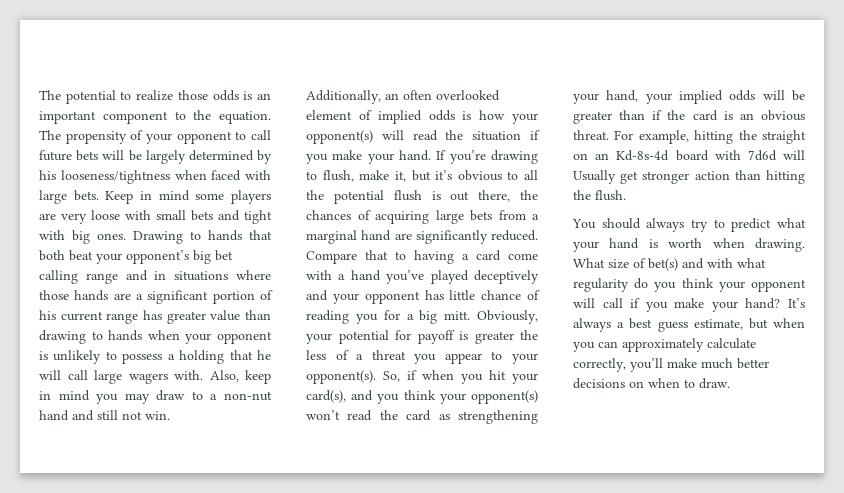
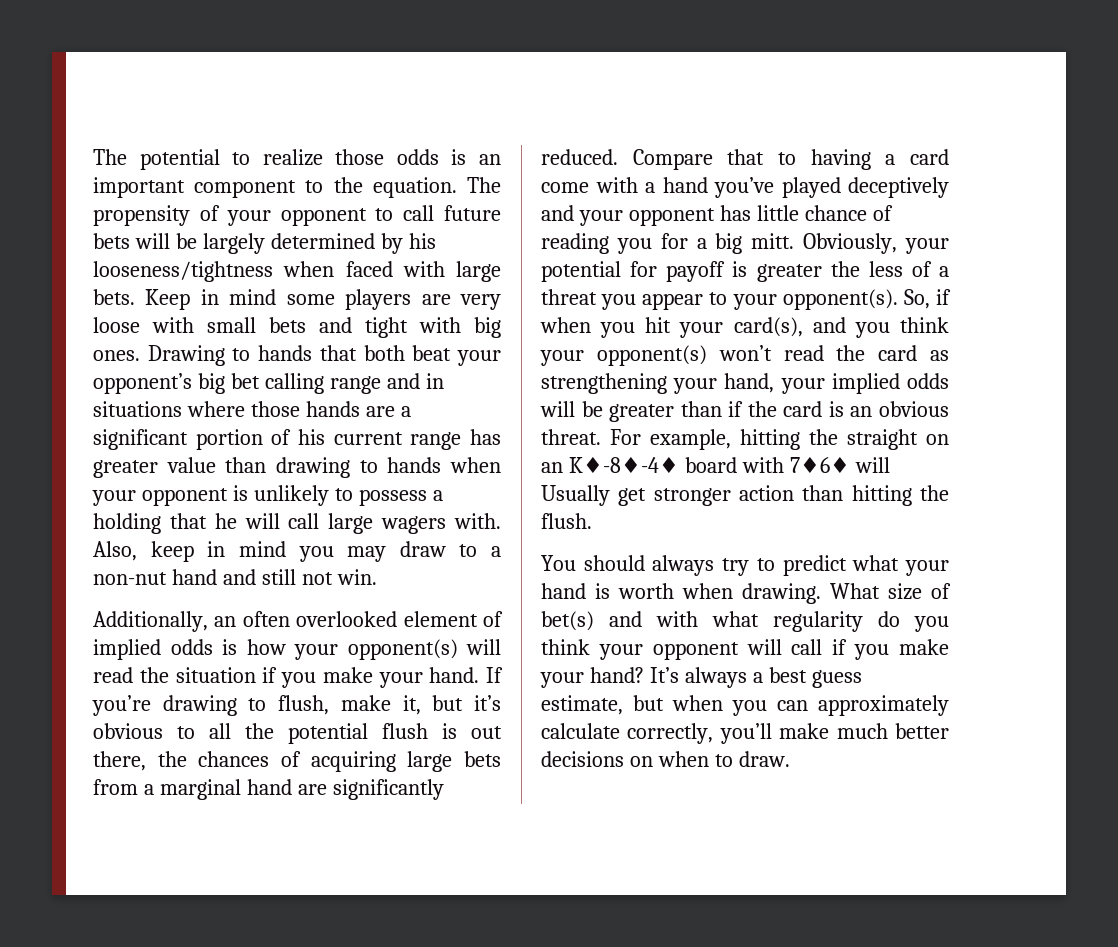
- For example, hitting the straight on an Kd-8s-4d board with 7d6d will Usually get stronger action than hitting the flush.
+ For example, hitting the straight on an K♦-8♦-4♦ board with 7♦6♦ will Usually get stronger action than hitting the flush.

